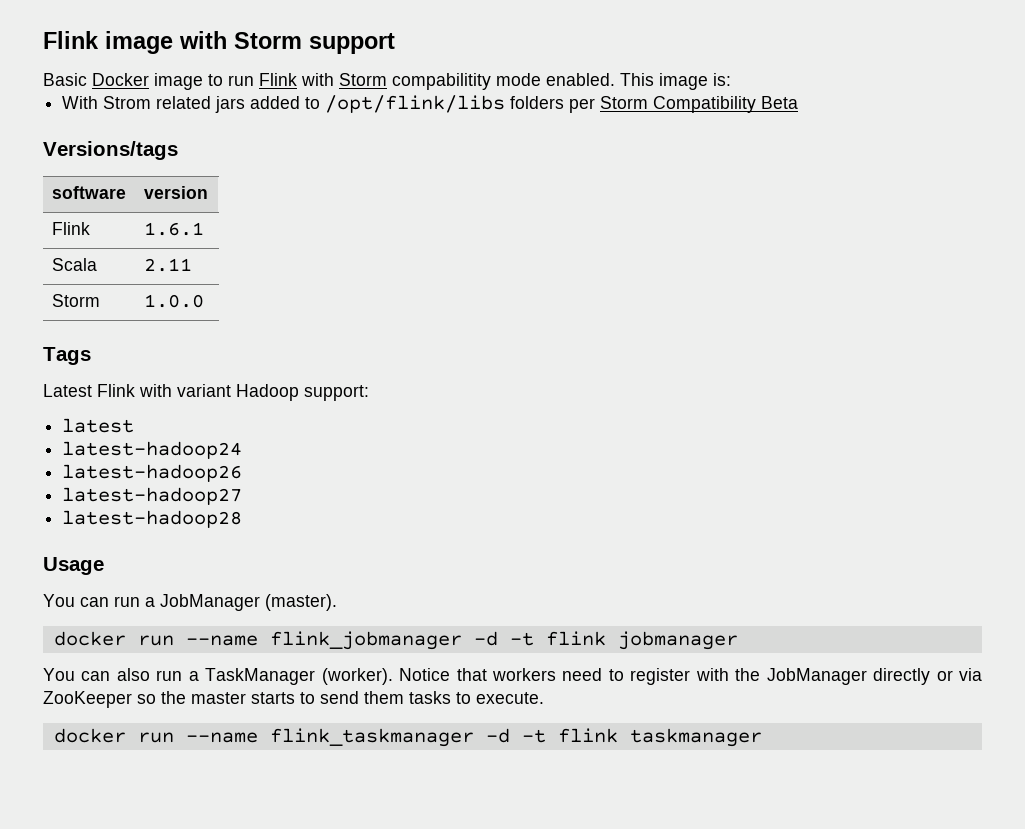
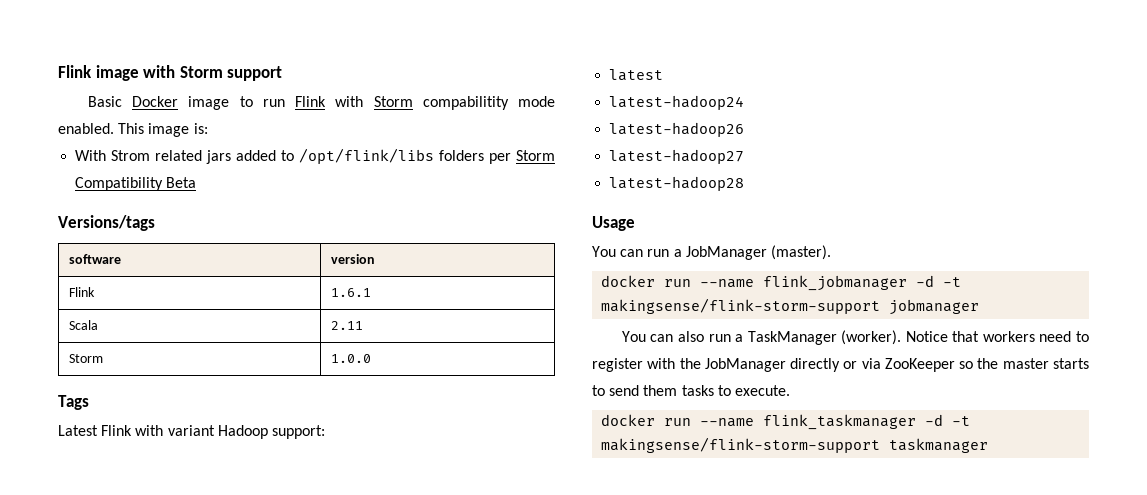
- docker run --name flink_jobmanager -d -t flink jobmanager
+ docker run --name flink_jobmanager -d -t makingsense/flink-storm-support jobmanager
- docker run --name flink_taskmanager -d -t flink taskmanager
+ docker run --name flink_taskmanager -d -t makingsense/flink-storm-support taskmanager

